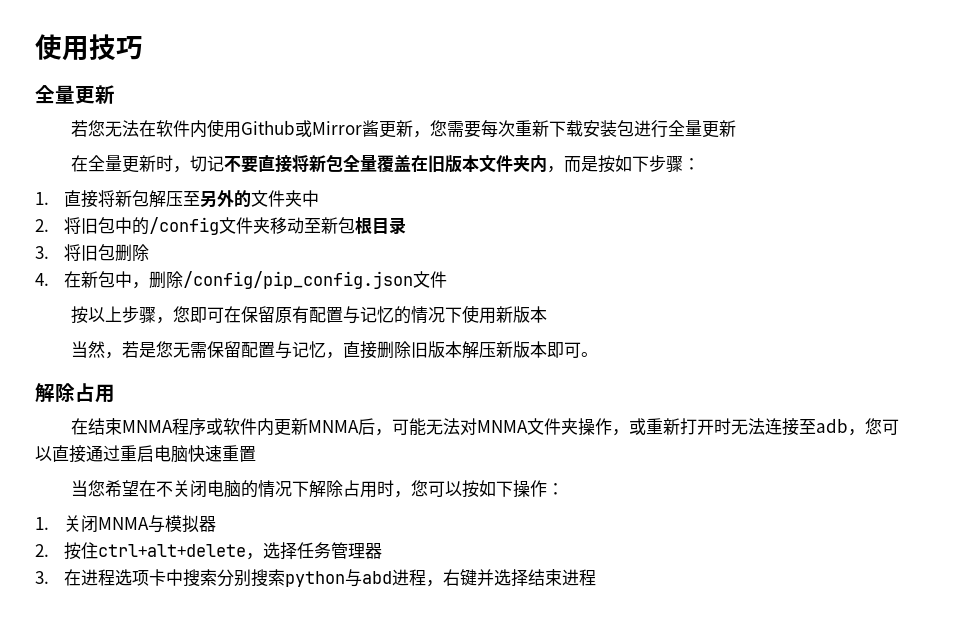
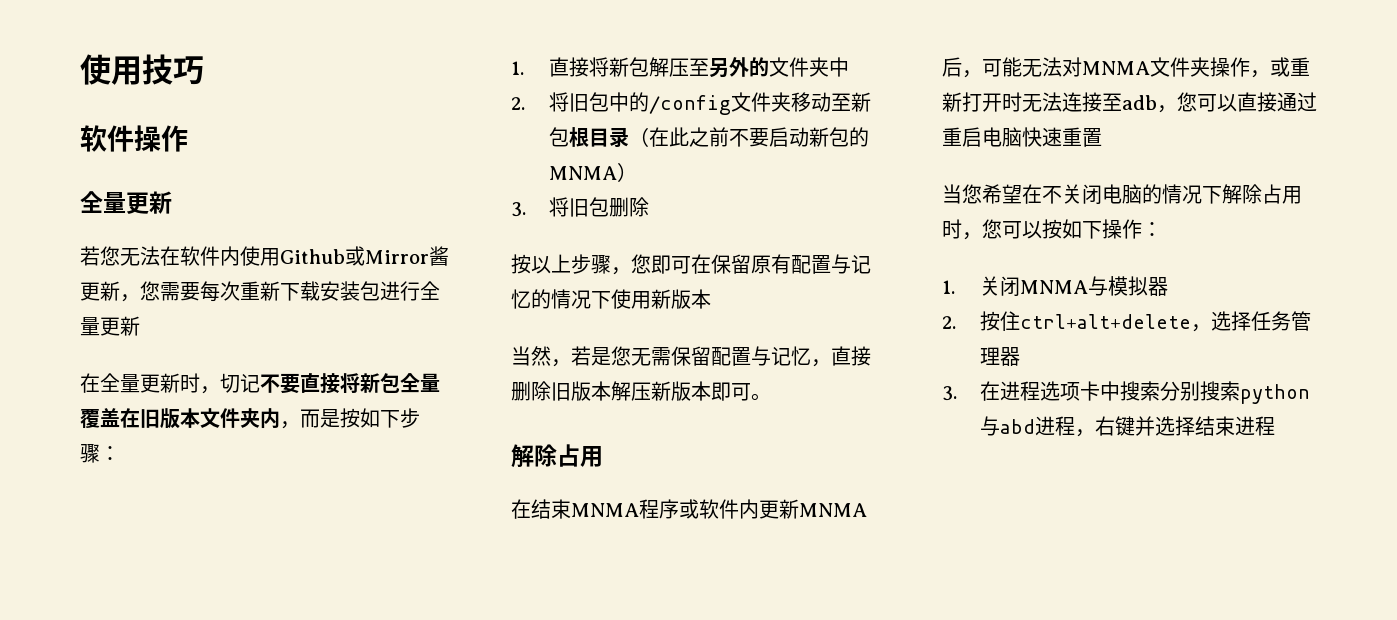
+ 软件操作
- 2.将旧包中的/config文件夹移动至新包根目录
+ 2.将旧包中的/config文件夹移动至新包根目录（在此之前不要启动新包的MNMA）
  3.将旧包删除
- 4.在新包中，删除/config/pip_config.json文件

